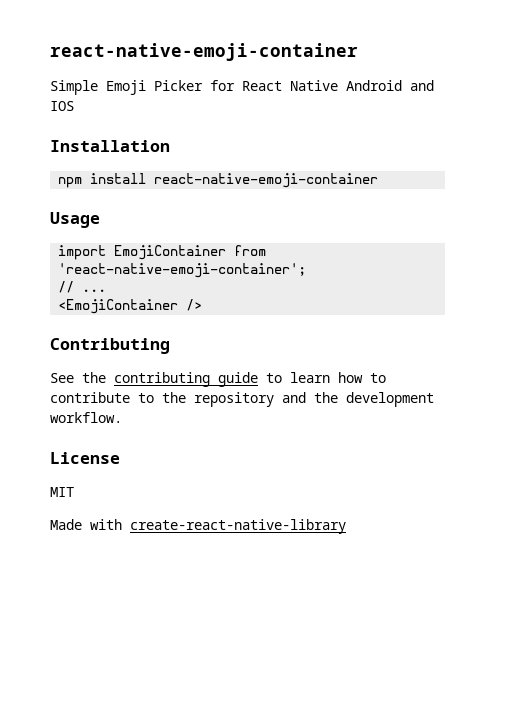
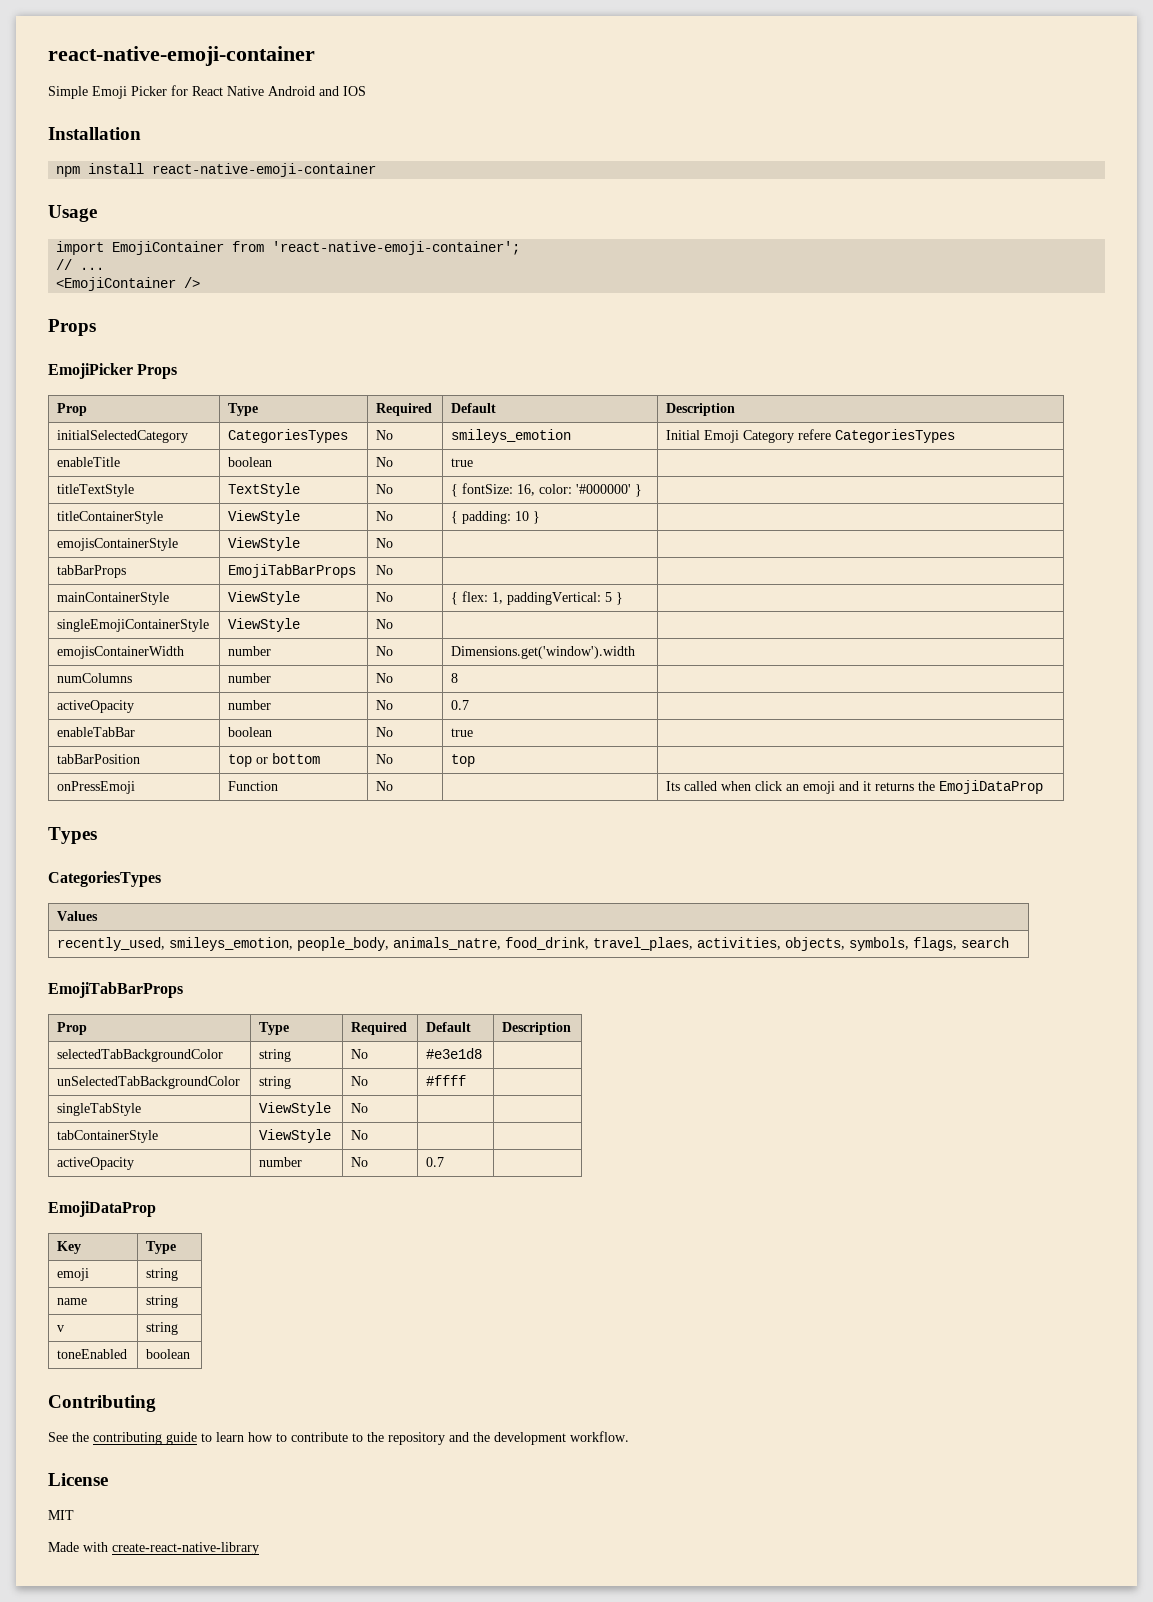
  <EmojiContainer />
+ Props
+ EmojiPicker Props
+ Prop | Type | Required | Default | Description
+ initialSelectedCategory | CategoriesTypes | No | smileys_emotion | Initial Emoji Category refere CategoriesTypes
+ enableTitle | boolean | No | true |
+ titleTextStyle | TextStyle | No | { fontSize: 16, color: '#000000' } |
+ titleContainerStyle | ViewStyle | No | { padding: 10 } |
+ emojisContainerStyle | ViewStyle | No | |
+ tabBarProps | EmojiTabBarProps | No | |
+ mainContainerStyle | ViewStyle | No | { flex: 1, paddingVertical: 5 } |
+ singleEmojiContainerStyle | ViewStyle | No | |
+ emojisContainerWidth | number | No | Dimensions.get('window').width |
+ numColumns | number | No | 8 |
+ activeOpacity | number | No | 0.7 |
+ enableTabBar | boolean | No | true |
+ tabBarPosition | top or bottom | No | top |
+ onPressEmoji | Function | No | | Its called when click an emoji and it returns the EmojiDataProp
+ Types
+ CategoriesTypes
+ Values
+ recently_used, smileys_emotion, people_body, animals_natre, food_drink, travel_plaes, activities, objects, symbols, flags, search
+ EmojiTabBarProps
+ Prop | Type | Required | Default | Description
+ selectedTabBackgroundColor | string | No | #e3e1d8 |
+ unSelectedTabBackgroundColor | string | No | #ffff |
+ singleTabStyle | ViewStyle | No | |
+ tabContainerStyle | ViewStyle | No | |
+ activeOpacity | number | No | 0.7 |
+ EmojiDataProp
+ Key | Type
+ emoji | string
+ name | string
+ v | string
+ toneEnabled | boolean

